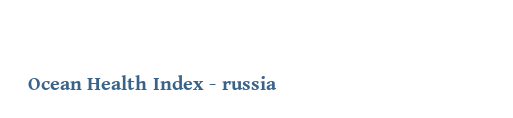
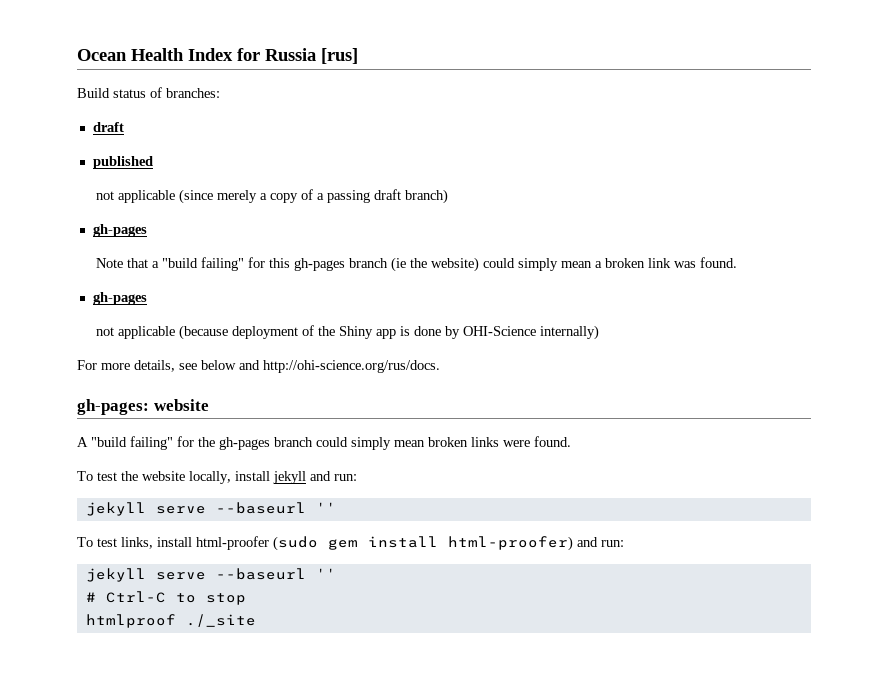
- Ocean Health Index - russia
+ Ocean Health Index for Russia [rus]
+ Build status of branches:
+ draft
+ published
+ not applicable (since merely a copy of a passing draft branch)
+ gh-pages
+ Note that a "build failing" for this gh-pages branch (ie the website) could simply mean a broken link was found.
+ gh-pages
+ not applicable (because deployment of the Shiny app is done by OHI-Science internally)
+ For more details, see below and http://ohi-science.org/rus/docs.
+ gh-pages: website
+ A "build failing" for the gh-pages branch could simply mean broken links were found.
+ To test the website locally, install jekyll and run:
+ jekyll serve --baseurl ''
+ To test links, install html-proofer (sudo gem install html-proofer) and run:
+ jekyll serve --baseurl ''
+ # Ctrl-C to stop
+ htmlproof ./_site

